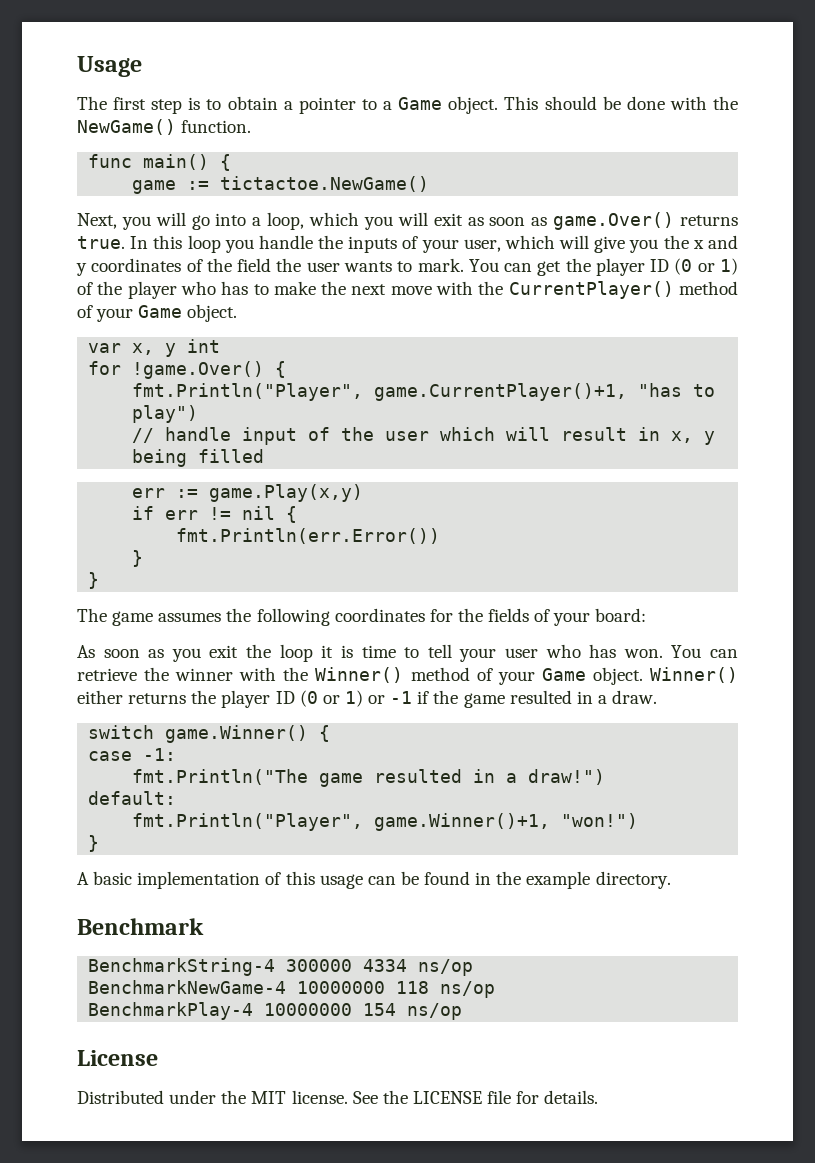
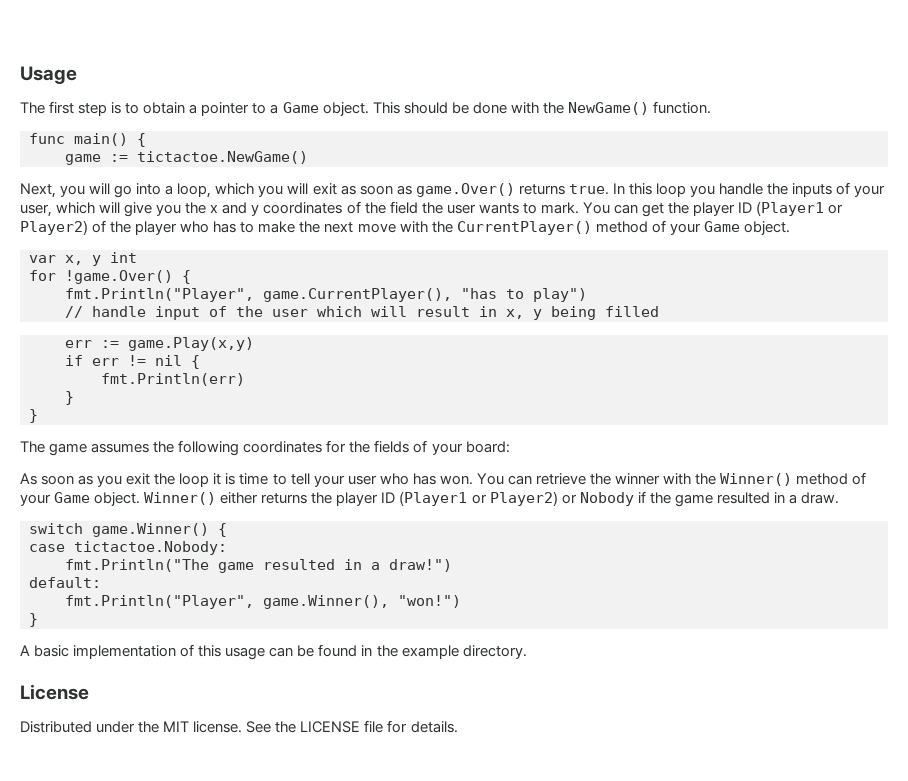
- You can get the player ID (0 or 1) of the player who has to make the next move with the CurrentPlayer() method of your Game object.
+ You can get the player ID (Player1 or Player2) of the player who has to make the next move with the CurrentPlayer() method of your Game object.
- fmt.Println("Player", game.CurrentPlayer()+1, "has to play")
+ fmt.Println("Player", game.CurrentPlayer(), "has to play")
- fmt.Println(err.Error())
+ fmt.Println(err)
- Winner() either returns the player ID (0 or 1) or -1 if the game resulted in a draw.
+ Winner() either returns the player ID (Player1 or Player2) or Nobody if the game resulted in a draw.
- case -1:
+ case tictactoe.Nobody:
- fmt.Println("Player", game.Winner()+1, "won!")
+ fmt.Println("Player", game.Winner(), "won!")
- Benchmark
- BenchmarkString-4 300000 4334 ns/op
- BenchmarkNewGame-4 10000000 118 ns/op
- BenchmarkPlay-4 10000000 154 ns/op

